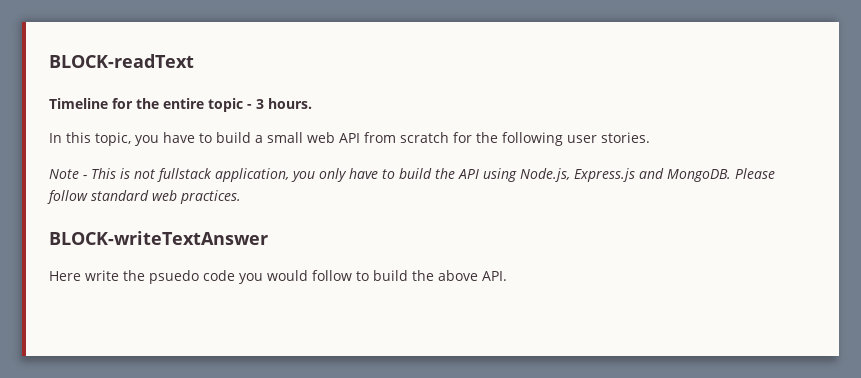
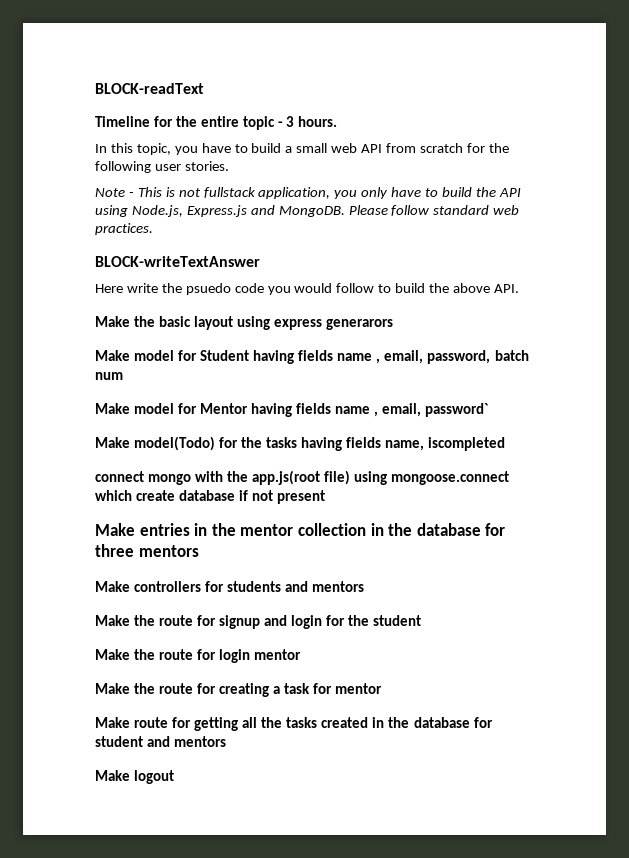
+ Make the basic layout using express generarors
+ Make model for Student having fields name , email, password, batch num
+ Make model for Mentor having fields name , email, password`
+ Make model(Todo) for the tasks having fields name, iscompleted
+ connect mongo with the app.js(root file) using mongoose.connect which create database if not present
+ Make entries in the mentor collection in the database for three mentors
+ Make controllers for students and mentors
+ Make the route for signup and login for the student
+ Make the route for login mentor
+ Make the route for creating a task for mentor
+ Make route for getting all the tasks created in the database for student and mentors
+ Make logout

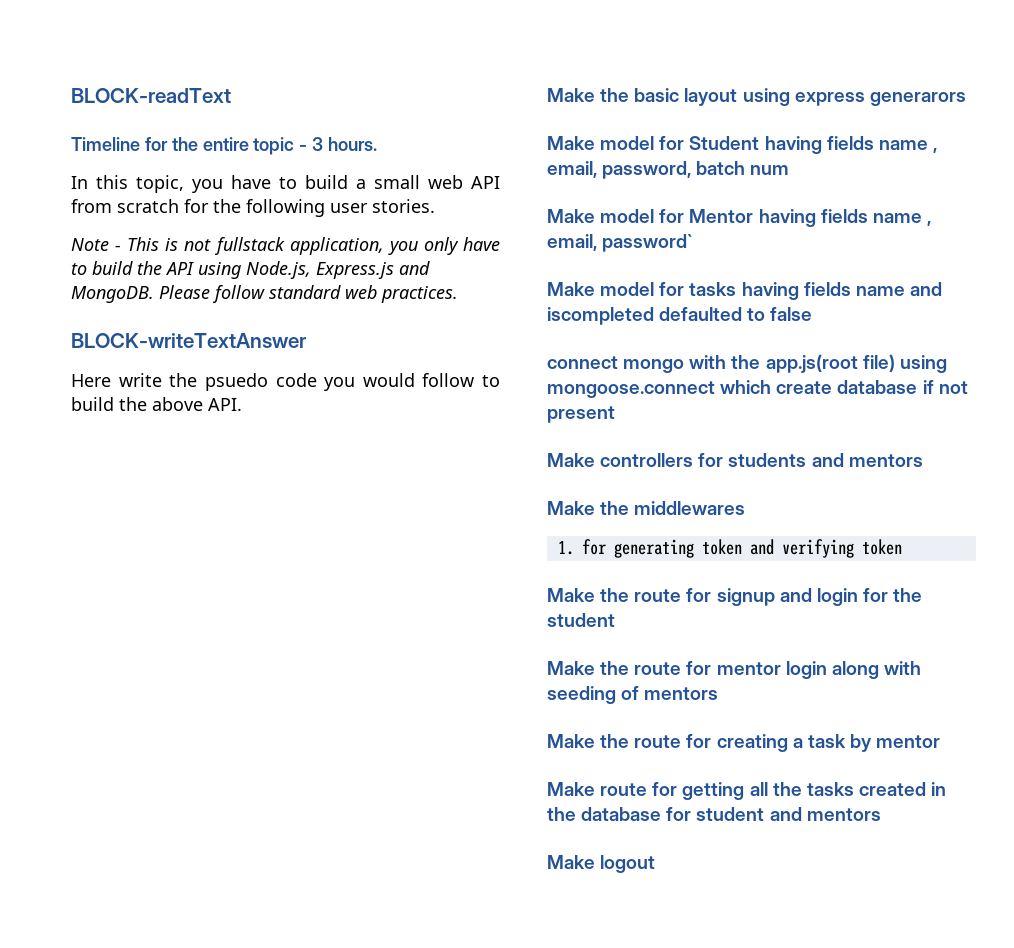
- Make model(Todo) for the tasks having fields name, iscompleted
+ Make model for tasks having fields name and iscompleted defaulted to false
- Make entries in the mentor collection in the database for three mentors
+ Make the middlewares
+ 1. for generating token and verifying token
- Make the route for login mentor
+ Make the route for mentor login along with seeding of mentors
- Make the route for creating a task for mentor
+ Make the route for creating a task by mentor

